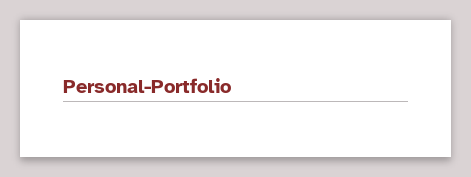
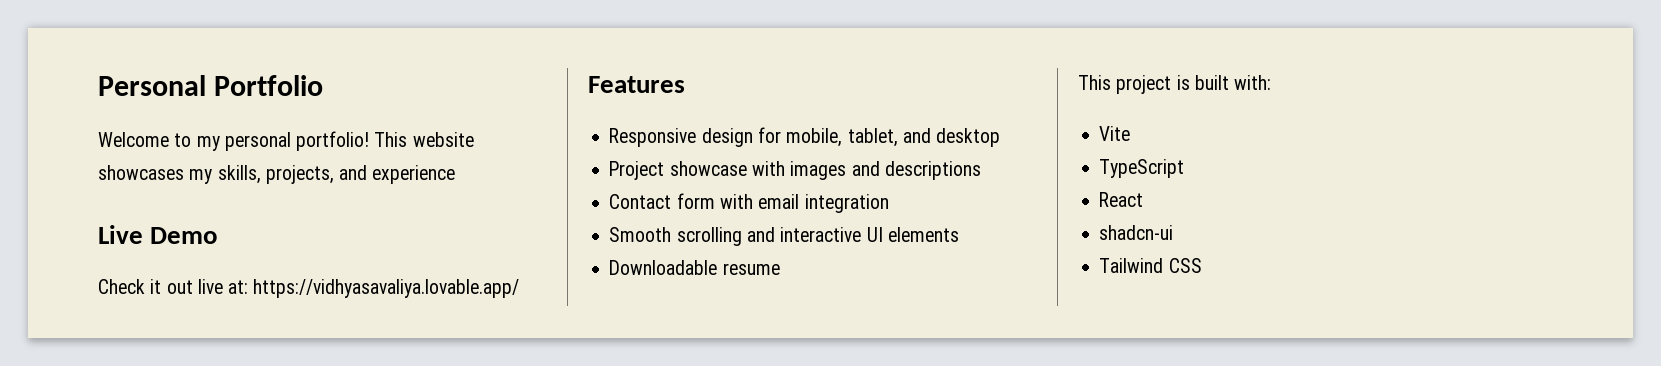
- Personal-Portfolio
+ Personal Portfolio
+ Welcome to my personal portfolio! This website showcases my skills, projects, and experience
+ Live Demo
+ Check it out live at: https://vidhyasavaliya.lovable.app/
+ Features
+ Responsive design for mobile, tablet, and desktop
+ Project showcase with images and descriptions
+ Contact form with email integration
+ Smooth scrolling and interactive UI elements
+ Downloadable resume
+ This project is built with:
+ Vite
+ TypeScript
+ React
+ shadcn-ui
+ Tailwind CSS

